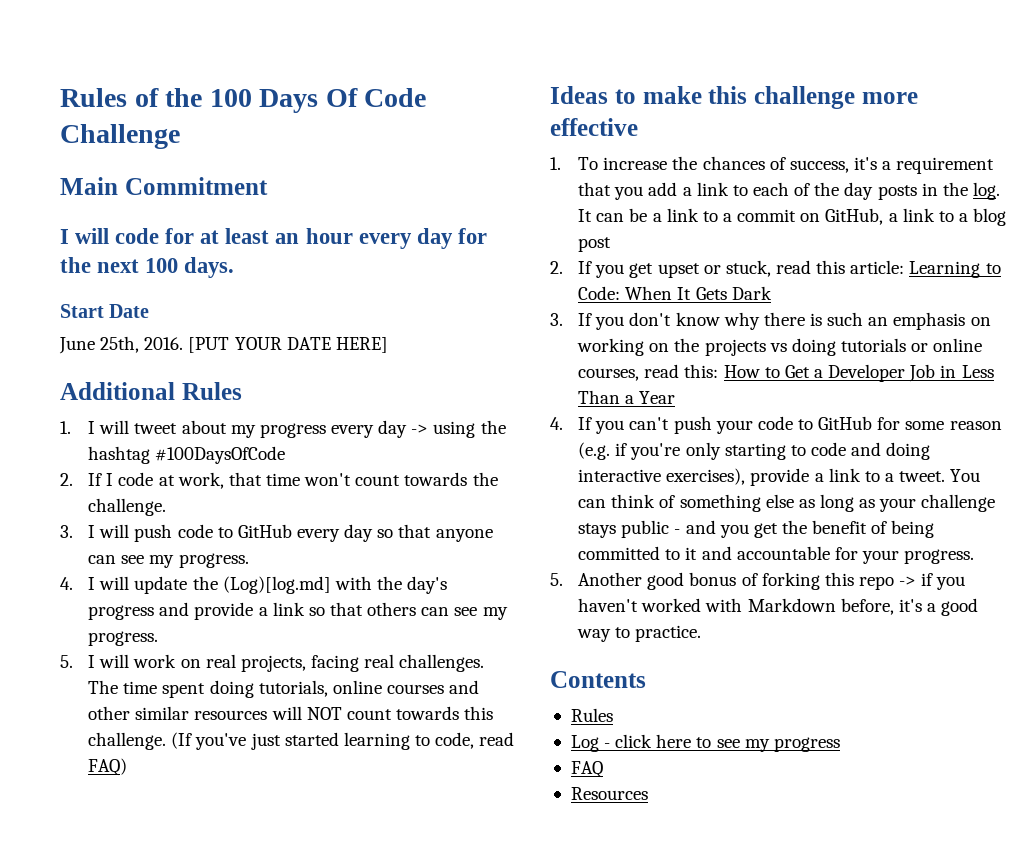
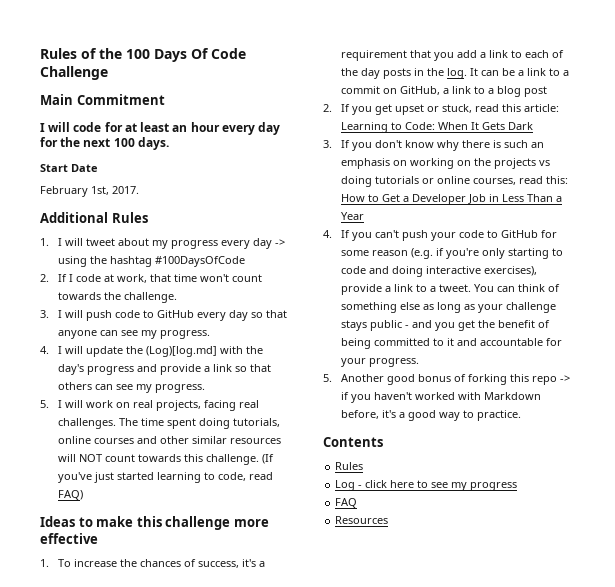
- June 25th, 2016. [PUT YOUR DATE HERE]
+ February 1st, 2017.

